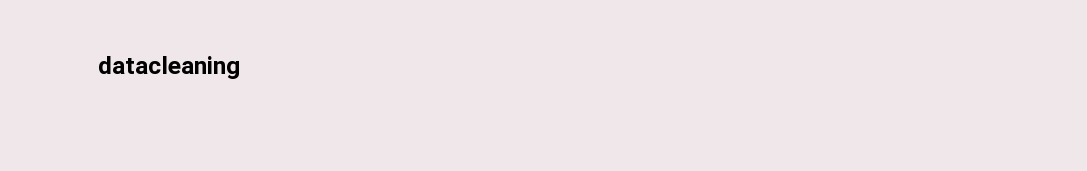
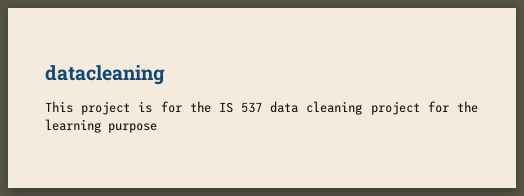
+ This project is for the IS 537 data cleaning project for the learning purpose

